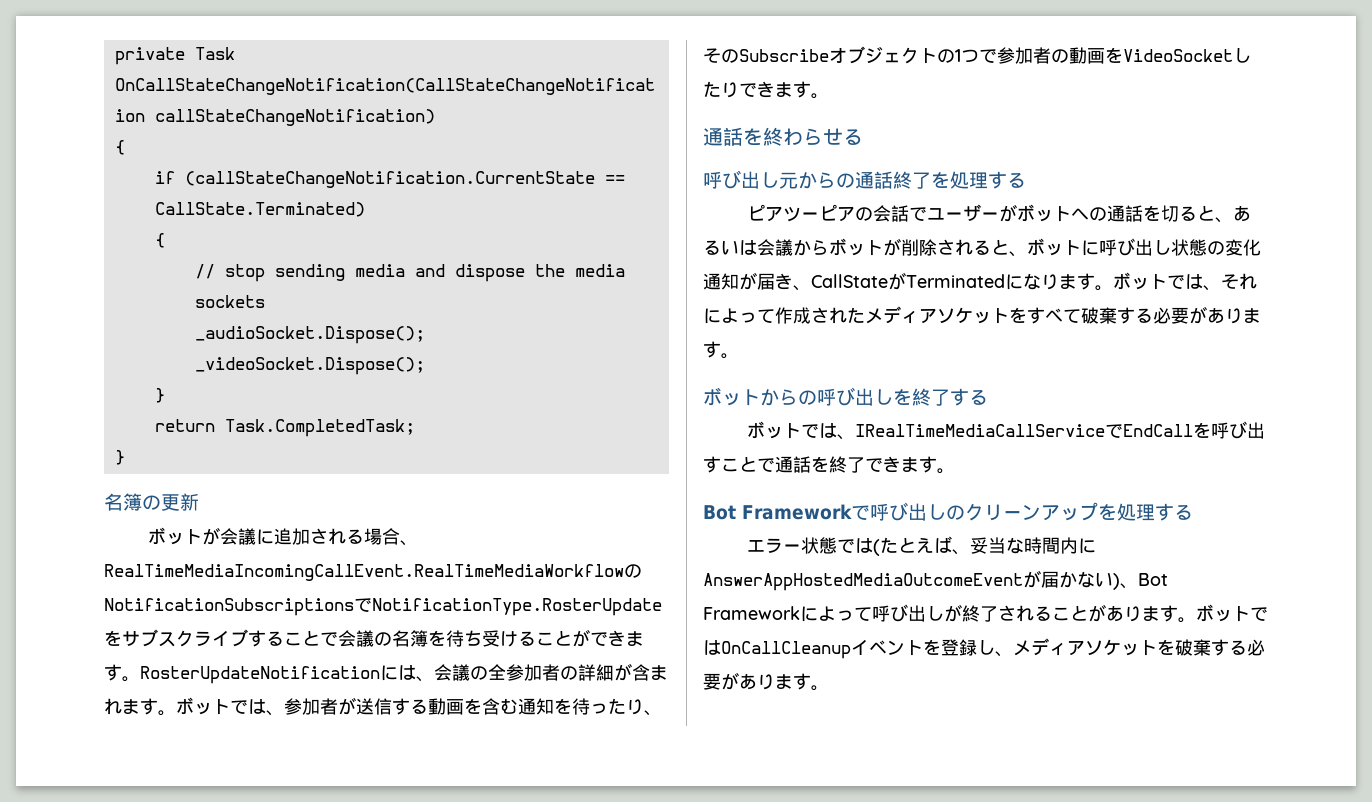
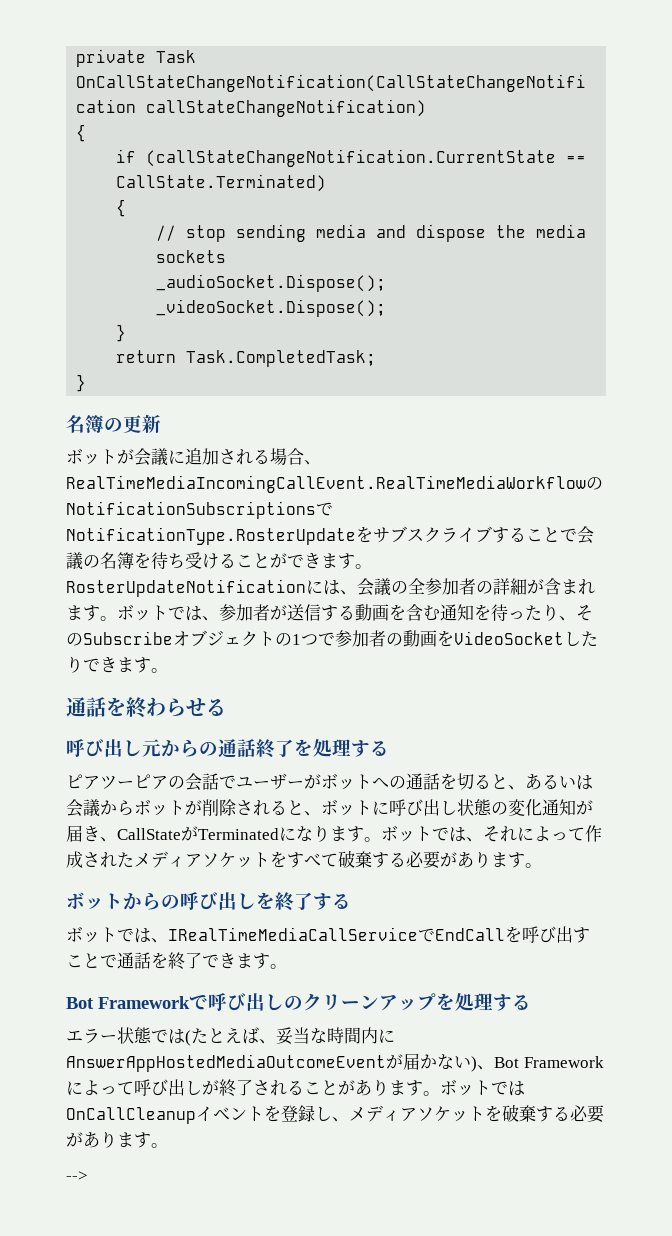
+ -->

